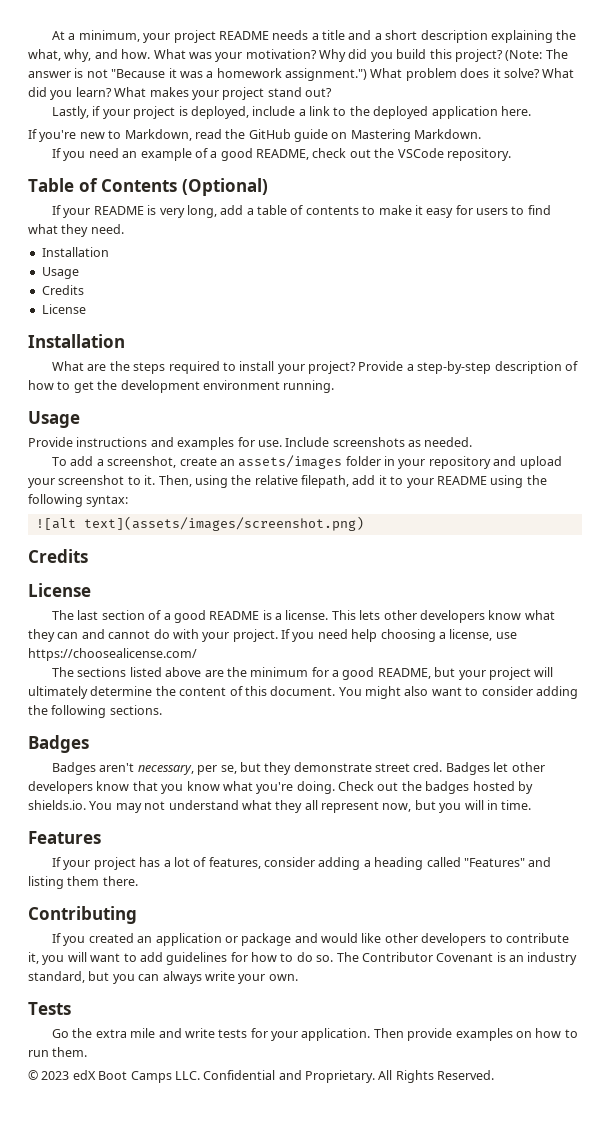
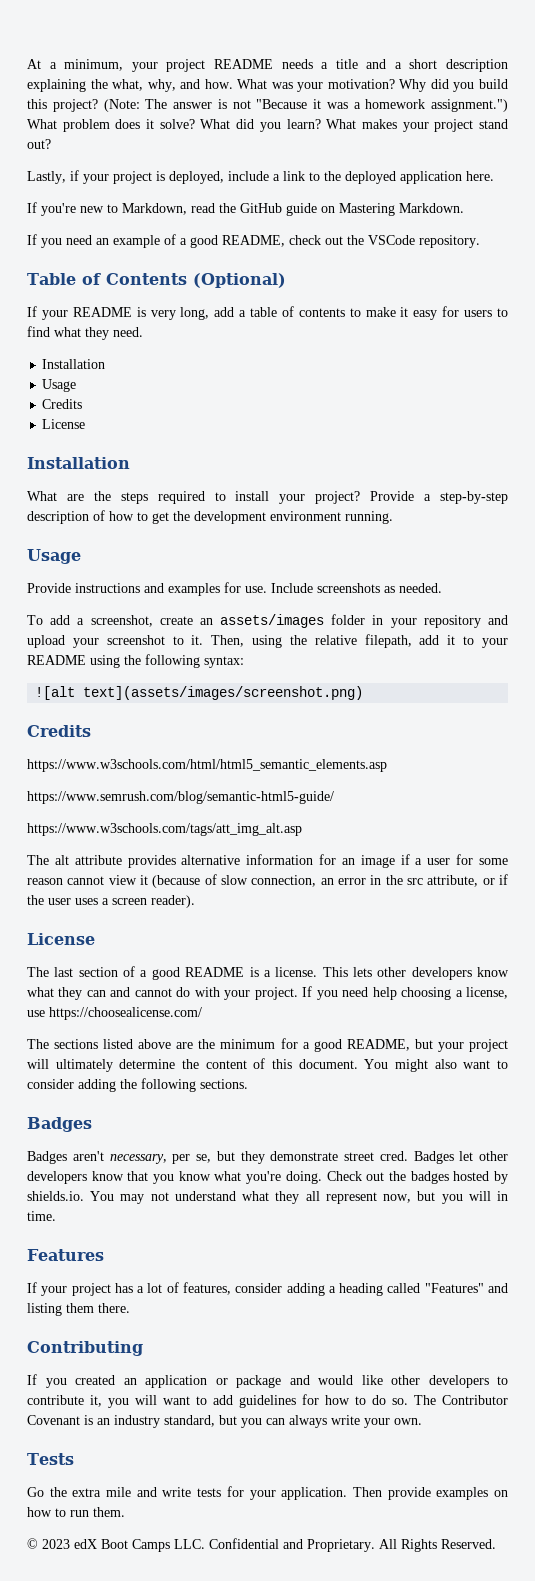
+ https://www.w3schools.com/html/html5_semantic_elements.asp
+ https://www.semrush.com/blog/semantic-html5-guide/
+ https://www.w3schools.com/tags/att_img_alt.asp
+ The alt attribute provides alternative information for an image if a user for some reason cannot view it (because of slow connection, an error in the src attribute, or if the user uses a screen reader).

